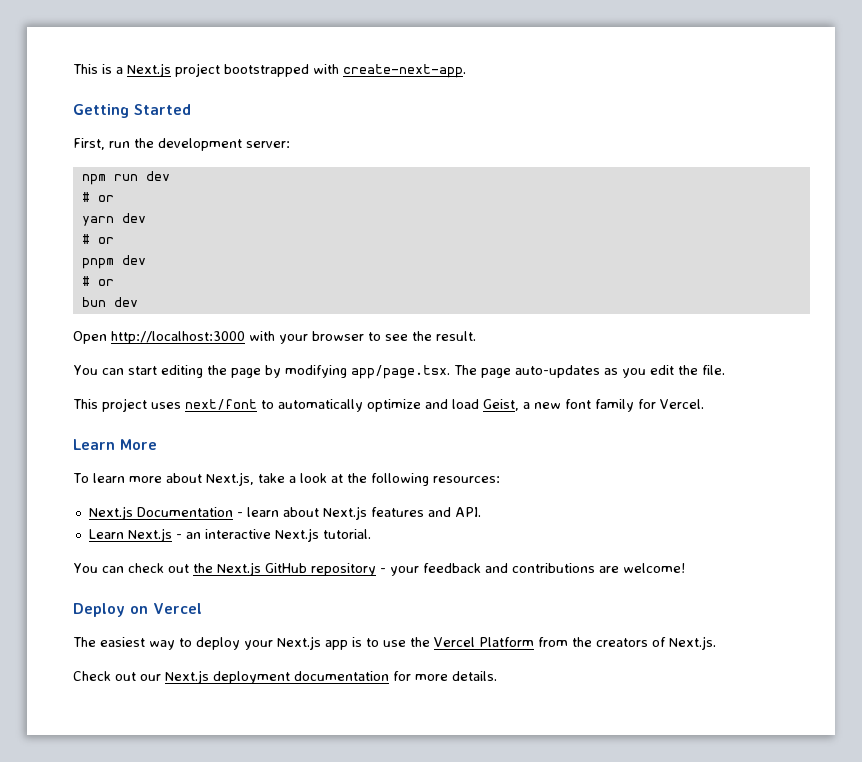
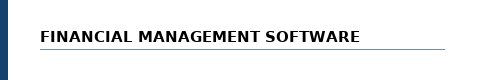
- This is a Next.js project bootstrapped with create-next-app.
- Getting Started
- First, run the development server:
- npm run dev
- # or
- yarn dev
- # or
- pnpm dev
- # or
- bun dev
- Open http://localhost:3000 with your browser to see the result.
- You can start editing the page by modifying app/page.tsx. The page auto-updates as you edit the file.
- This project uses next/font to automatically optimize and load Geist, a new font family for Vercel.
- Learn More
- To learn more about Next.js, take a look at the following resources:
- Next.js Documentation - learn about Next.js features and API.
- Learn Next.js - an interactive Next.js tutorial.
- You can check out the Next.js GitHub repository - your feedback and contributions are welcome!
- Deploy on Vercel
- The easiest way to deploy your Next.js app is to use the Vercel Platform from the creators of Next.js.
- Check out our Next.js deployment documentation for more details.
+ FINANCIAL MANAGEMENT SOFTWARE

